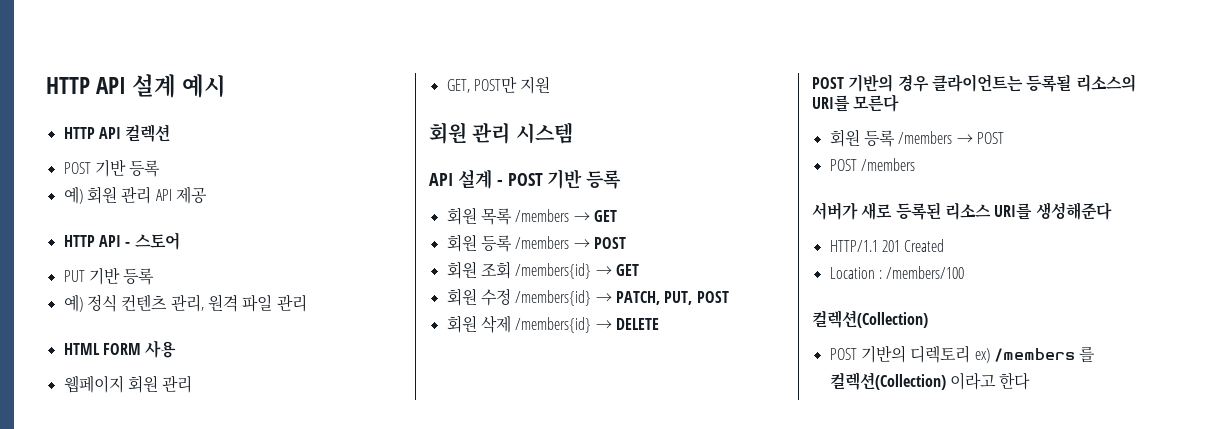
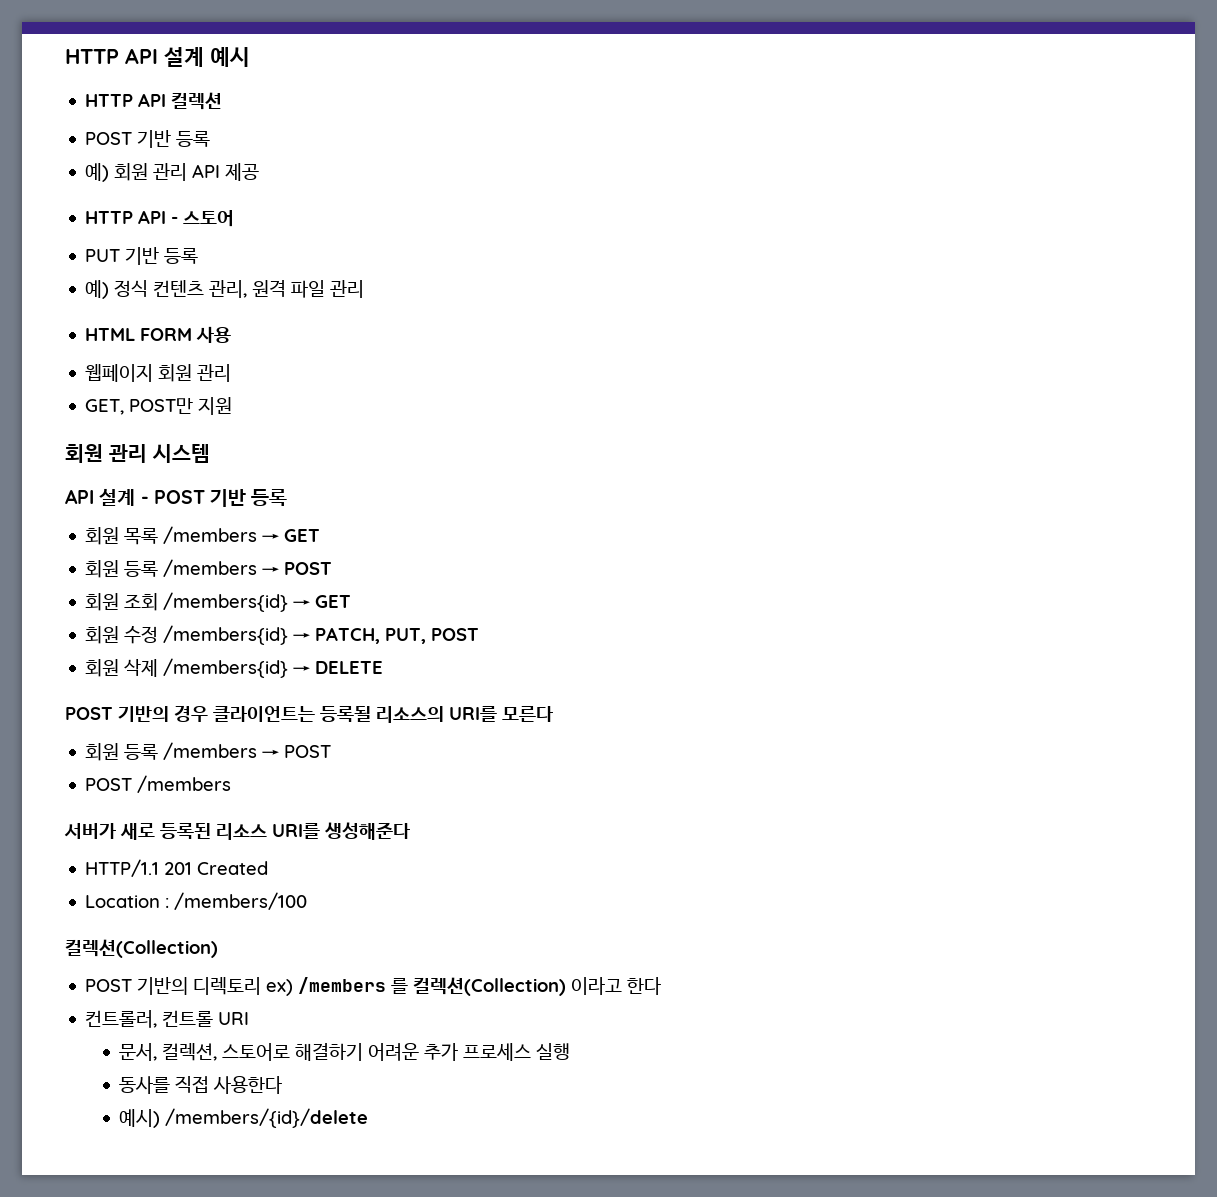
+ 컨트롤러, 컨트롤 URI
+ 문서, 컬렉션, 스토어로 해결하기 어려운 추가 프로세스 실행
+ 동사를 직접 사용한다
+ 예시) /members/{id}/delete

